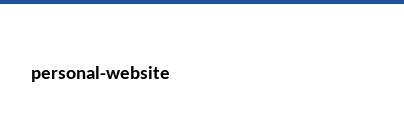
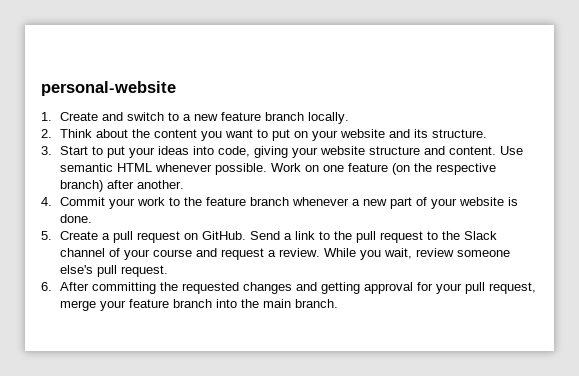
+ 1. Create and switch to a new feature branch locally.
+ 2. Think about the content you want to put on your website and its structure.
+ 3. Start to put your ideas into code, giving your website structure and content. Use semantic HTML whenever possible. Work on one feature (on the respective branch) after another.
+ 4. Commit your work to the feature branch whenever a new part of your website is done.
+ 5. Create a pull request on GitHub. Send a link to the pull request to the Slack channel of your course and request a review. While you wait, review someone else's pull request.
+ 6. After committing the requested changes and getting approval for your pull request, merge your feature branch into the main branch.

